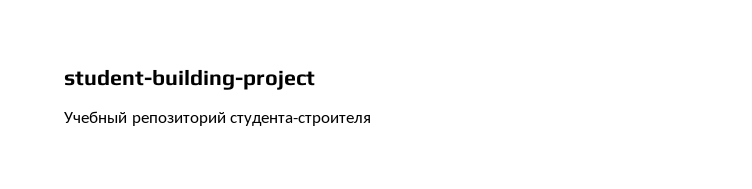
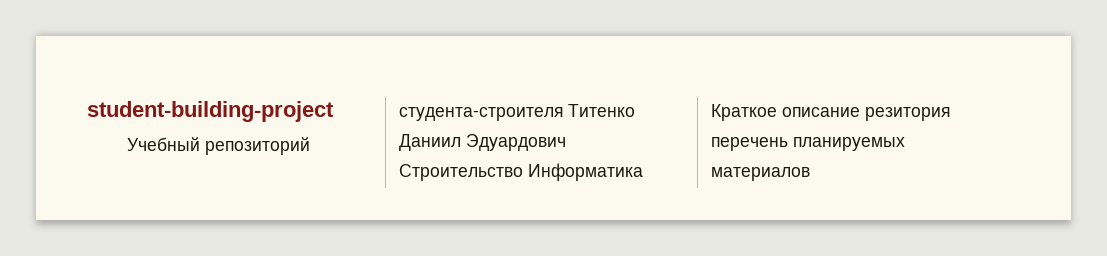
- Учебный репозиторий студента-строителя
+ Учебный репозиторий студента-строителя Титенко Даниил Эдуардович Строительство Информатика Краткое описание резитория перечень планируемых материалов

